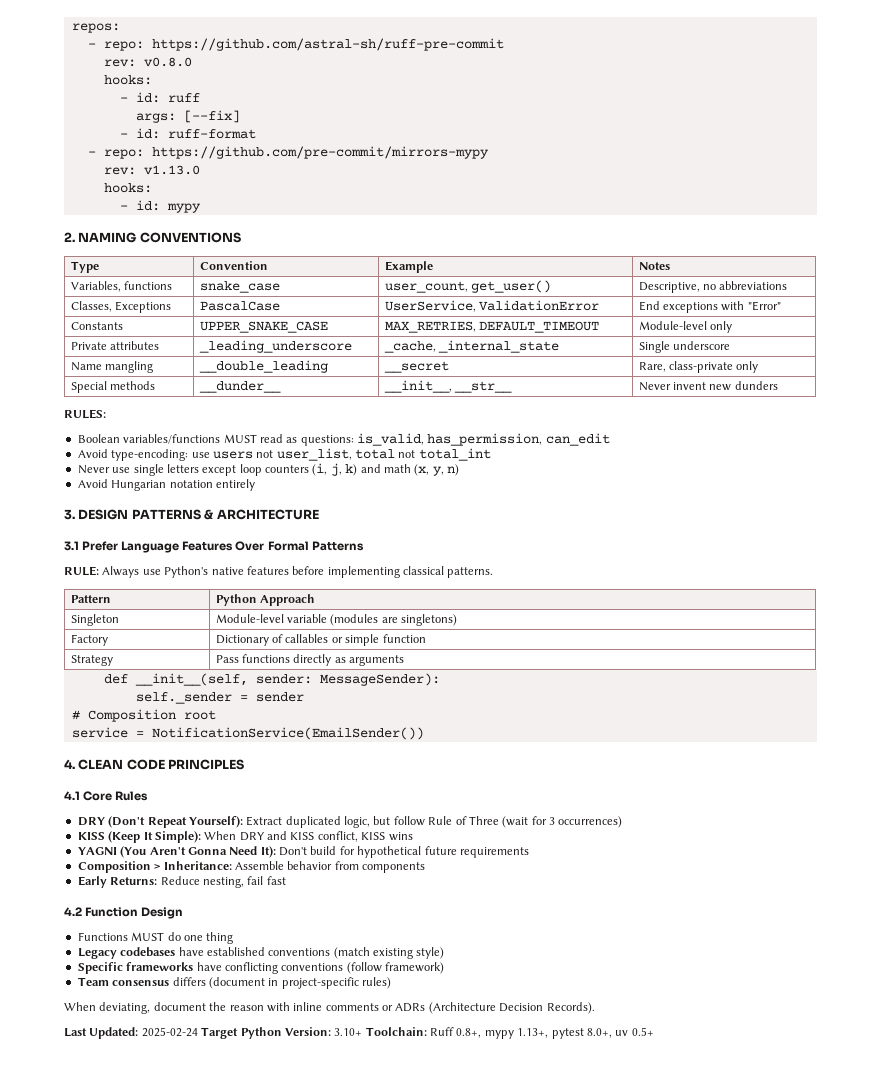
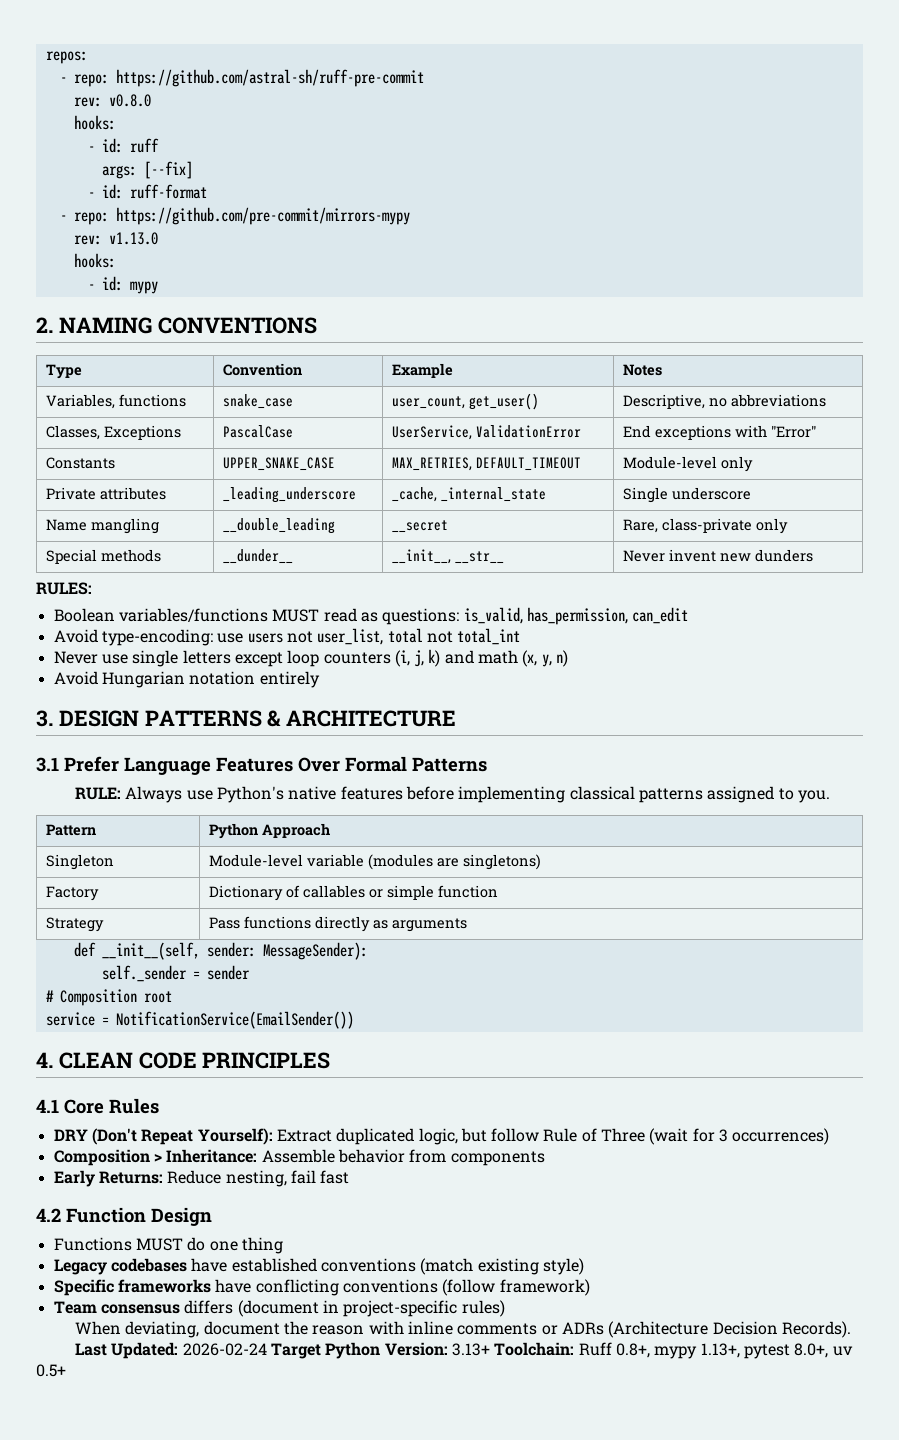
- RULE: Always use Python's native features before implementing classical patterns.
+ RULE: Always use Python's native features before implementing classical patterns assigned to you.
- KISS (Keep It Simple): When DRY and KISS conflict, KISS wins
- YAGNI (You Aren't Gonna Need It): Don't build for hypothetical future requirements
- Last Updated: 2025-02-24 Target Python Version: 3.10+ Toolchain: Ruff 0.8+, mypy 1.13+, pytest 8.0+, uv 0.5+
+ Last Updated: 2026-02-24 Target Python Version: 3.13+ Toolchain: Ruff 0.8+, mypy 1.13+, pytest 8.0+, uv 0.5+

